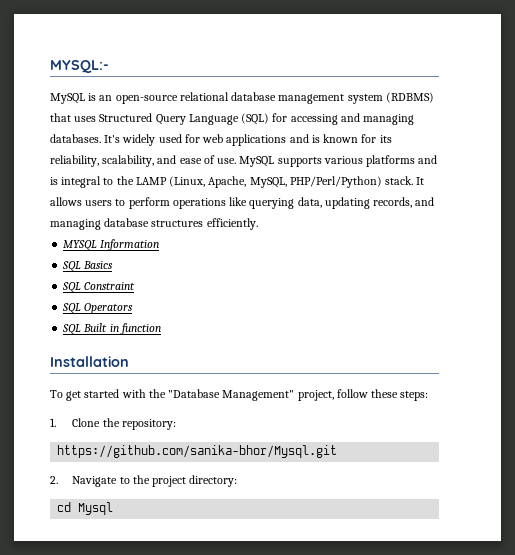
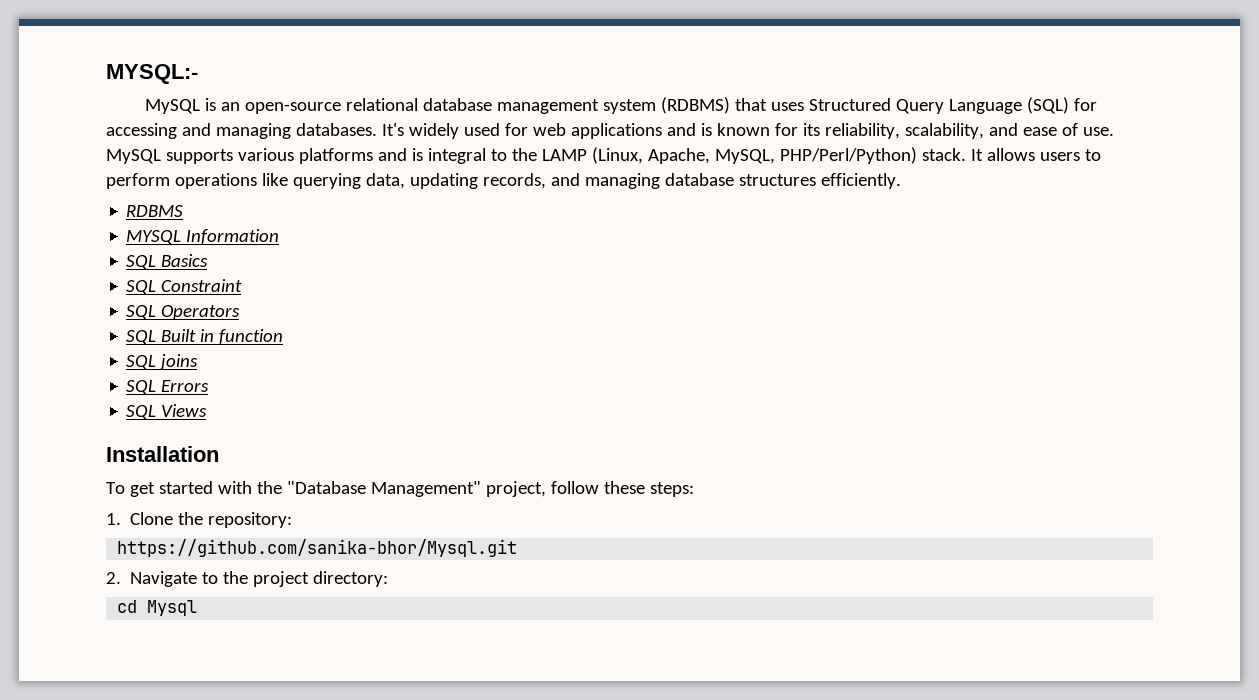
+ RDBMS
+ SQL joins
+ SQL Errors
+ SQL Views

